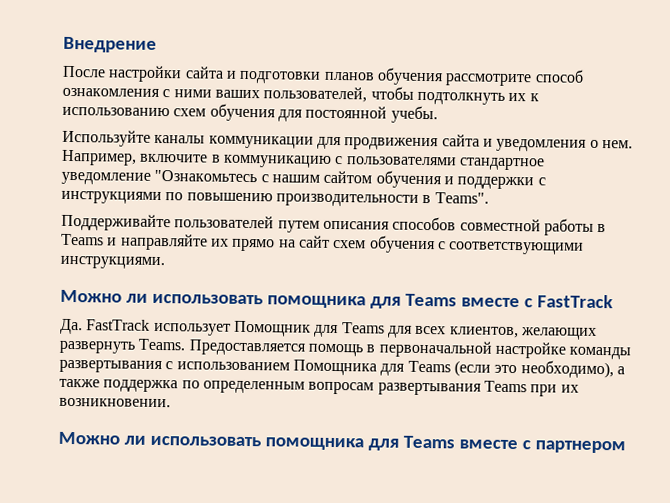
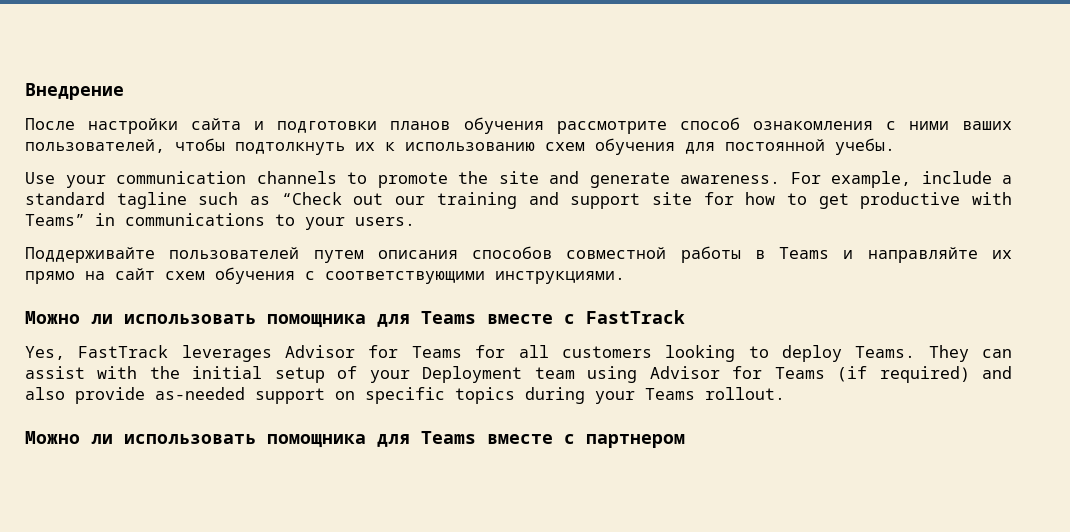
- Используйте каналы коммуникации для продвижения сайта и уведомления о нем. Например, включите в коммуникацию с пользователями стандартное уведомление "Ознакомьтесь с нашим сайтом обучения и поддержки с инструкциями по повышению производительности в Teams".
+ Use your communication channels to promote the site and generate awareness. For example, include a standard tagline such as “Check out our training and support site for how to get productive with Teams” in communications to your users.
- Да. FastTrack использует Помощник для Teams для всех клиентов, желающих развернуть Teams. Предоставляется помощь в первоначальной настройке команды развертывания с использованием Помощника для Teams (если это необходимо), а также поддержка по определенным вопросам развертывания Teams при их возникновении.
+ Yes, FastTrack leverages Advisor for Teams for all customers looking to deploy Teams. They can assist with the initial setup of your Deployment team using Advisor for Teams (if required) and also provide as-needed support on specific topics during your Teams rollout.

